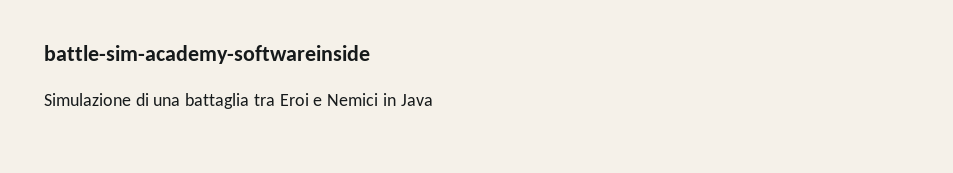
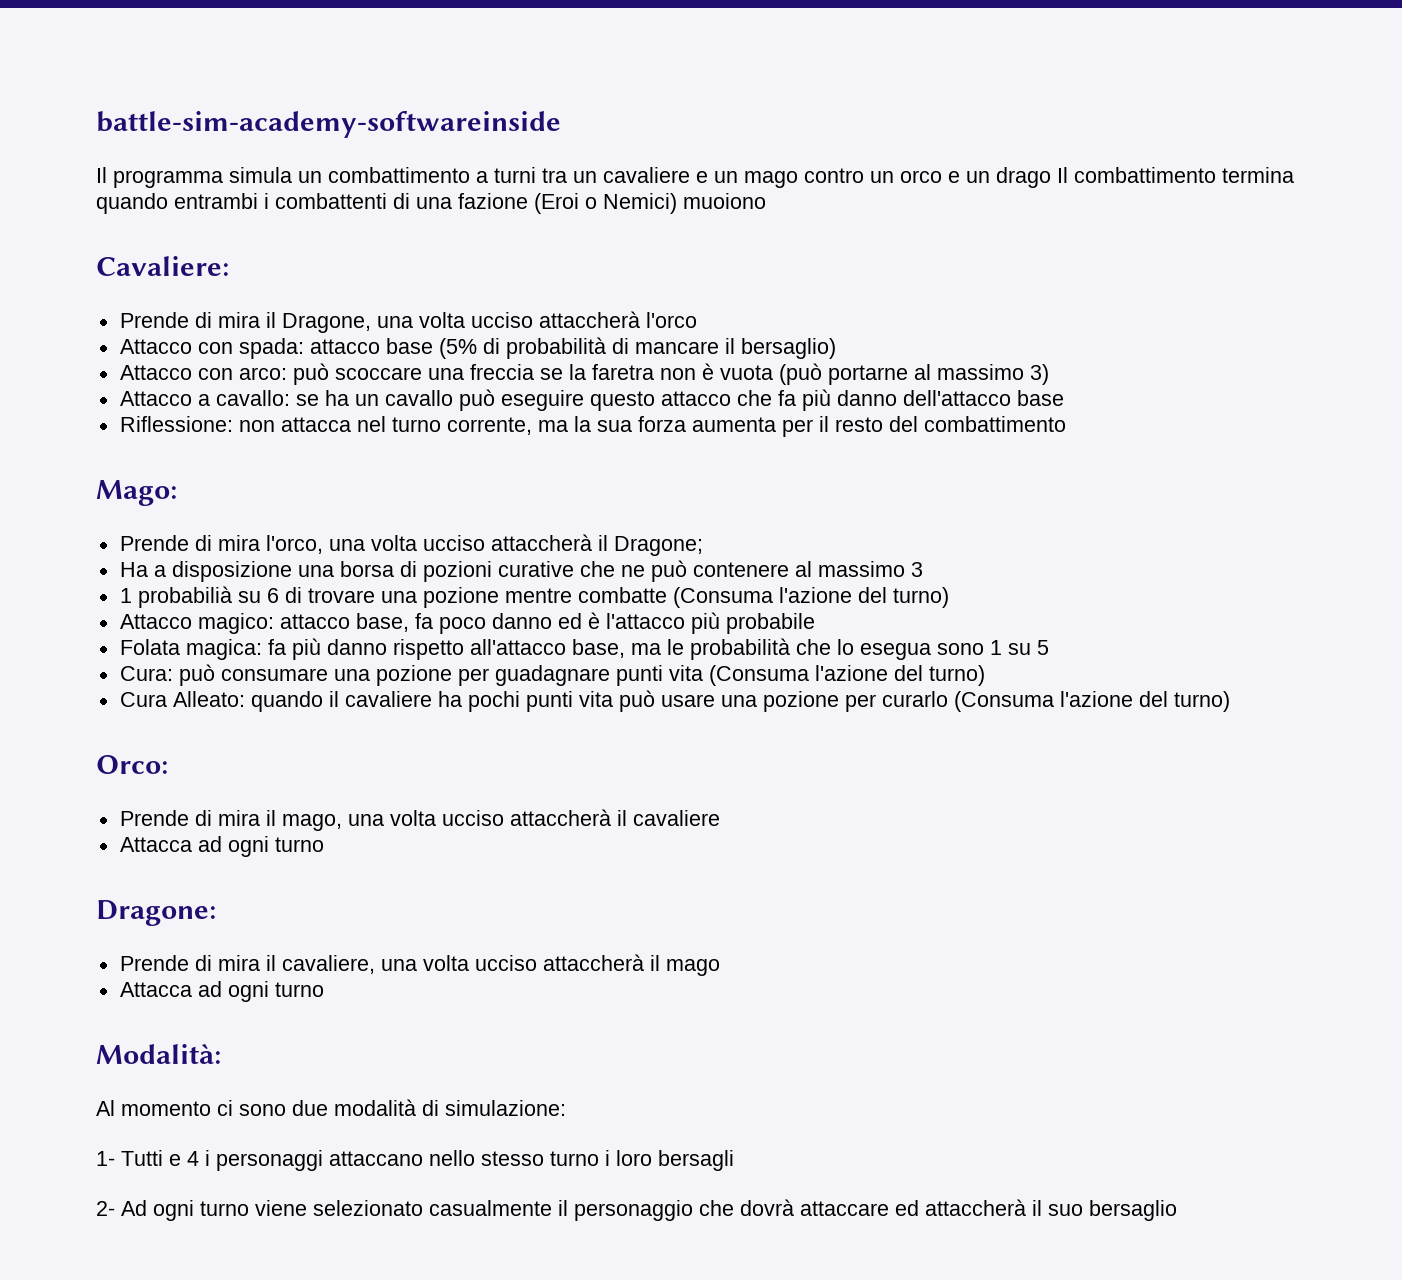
- Simulazione di una battaglia tra Eroi e Nemici in Java
+ Il programma simula un combattimento a turni tra un cavaliere e un mago contro un orco e un drago Il combattimento termina quando entrambi i combattenti di una fazione (Eroi o Nemici) muoiono
+ Cavaliere:
+ Prende di mira il Dragone, una volta ucciso attaccherà l'orco
+ Attacco con spada: attacco base (5% di probabilità di mancare il bersaglio)
+ Attacco con arco: può scoccare una freccia se la faretra non è vuota (può portarne al massimo 3)
+ Attacco a cavallo: se ha un cavallo può eseguire questo attacco che fa più danno dell'attacco base
+ Riflessione: non attacca nel turno corrente, ma la sua forza aumenta per il resto del combattimento
+ Mago:
+ Prende di mira l'orco, una volta ucciso attaccherà il Dragone;
+ Ha a disposizione una borsa di pozioni curative che ne può contenere al massimo 3
+ 1 probabilià su 6 di trovare una pozione mentre combatte (Consuma l'azione del turno)
+ Attacco magico: attacco base, fa poco danno ed è l'attacco più probabile
+ Folata magica: fa più danno rispetto all'attacco base, ma le probabilità che lo esegua sono 1 su 5
+ Cura: può consumare una pozione per guadagnare punti vita (Consuma l'azione del turno)
+ Cura Alleato: quando il cavaliere ha pochi punti vita può usare una pozione per curarlo (Consuma l'azione del turno)
+ Orco:
+ Prende di mira il mago, una volta ucciso attaccherà il cavaliere
+ Attacca ad ogni turno
+ Dragone:
+ Prende di mira il cavaliere, una volta ucciso attaccherà il mago
+ Attacca ad ogni turno
+ Modalità:
+ Al momento ci sono due modalità di simulazione:
+ 1- Tutti e 4 i personaggi attaccano nello stesso turno i loro bersagli
+ 2- Ad ogni turno viene selezionato casualmente il personaggio che dovrà attaccare ed attaccherà il suo bersaglio

